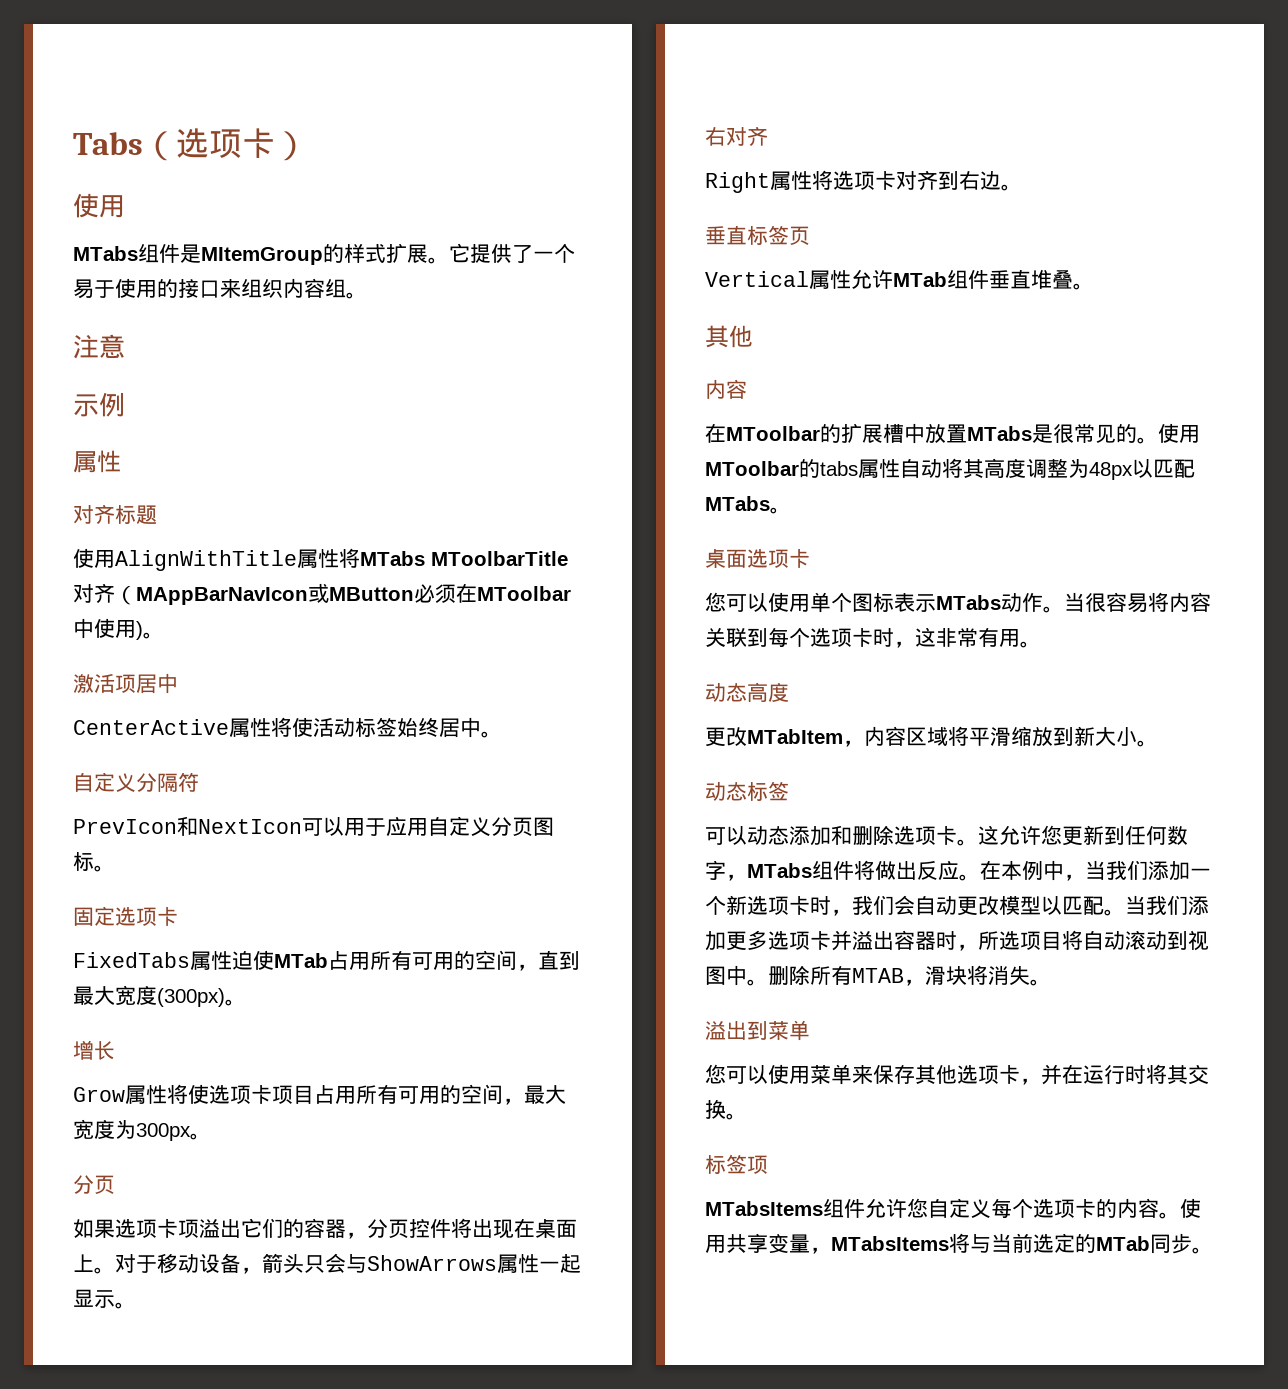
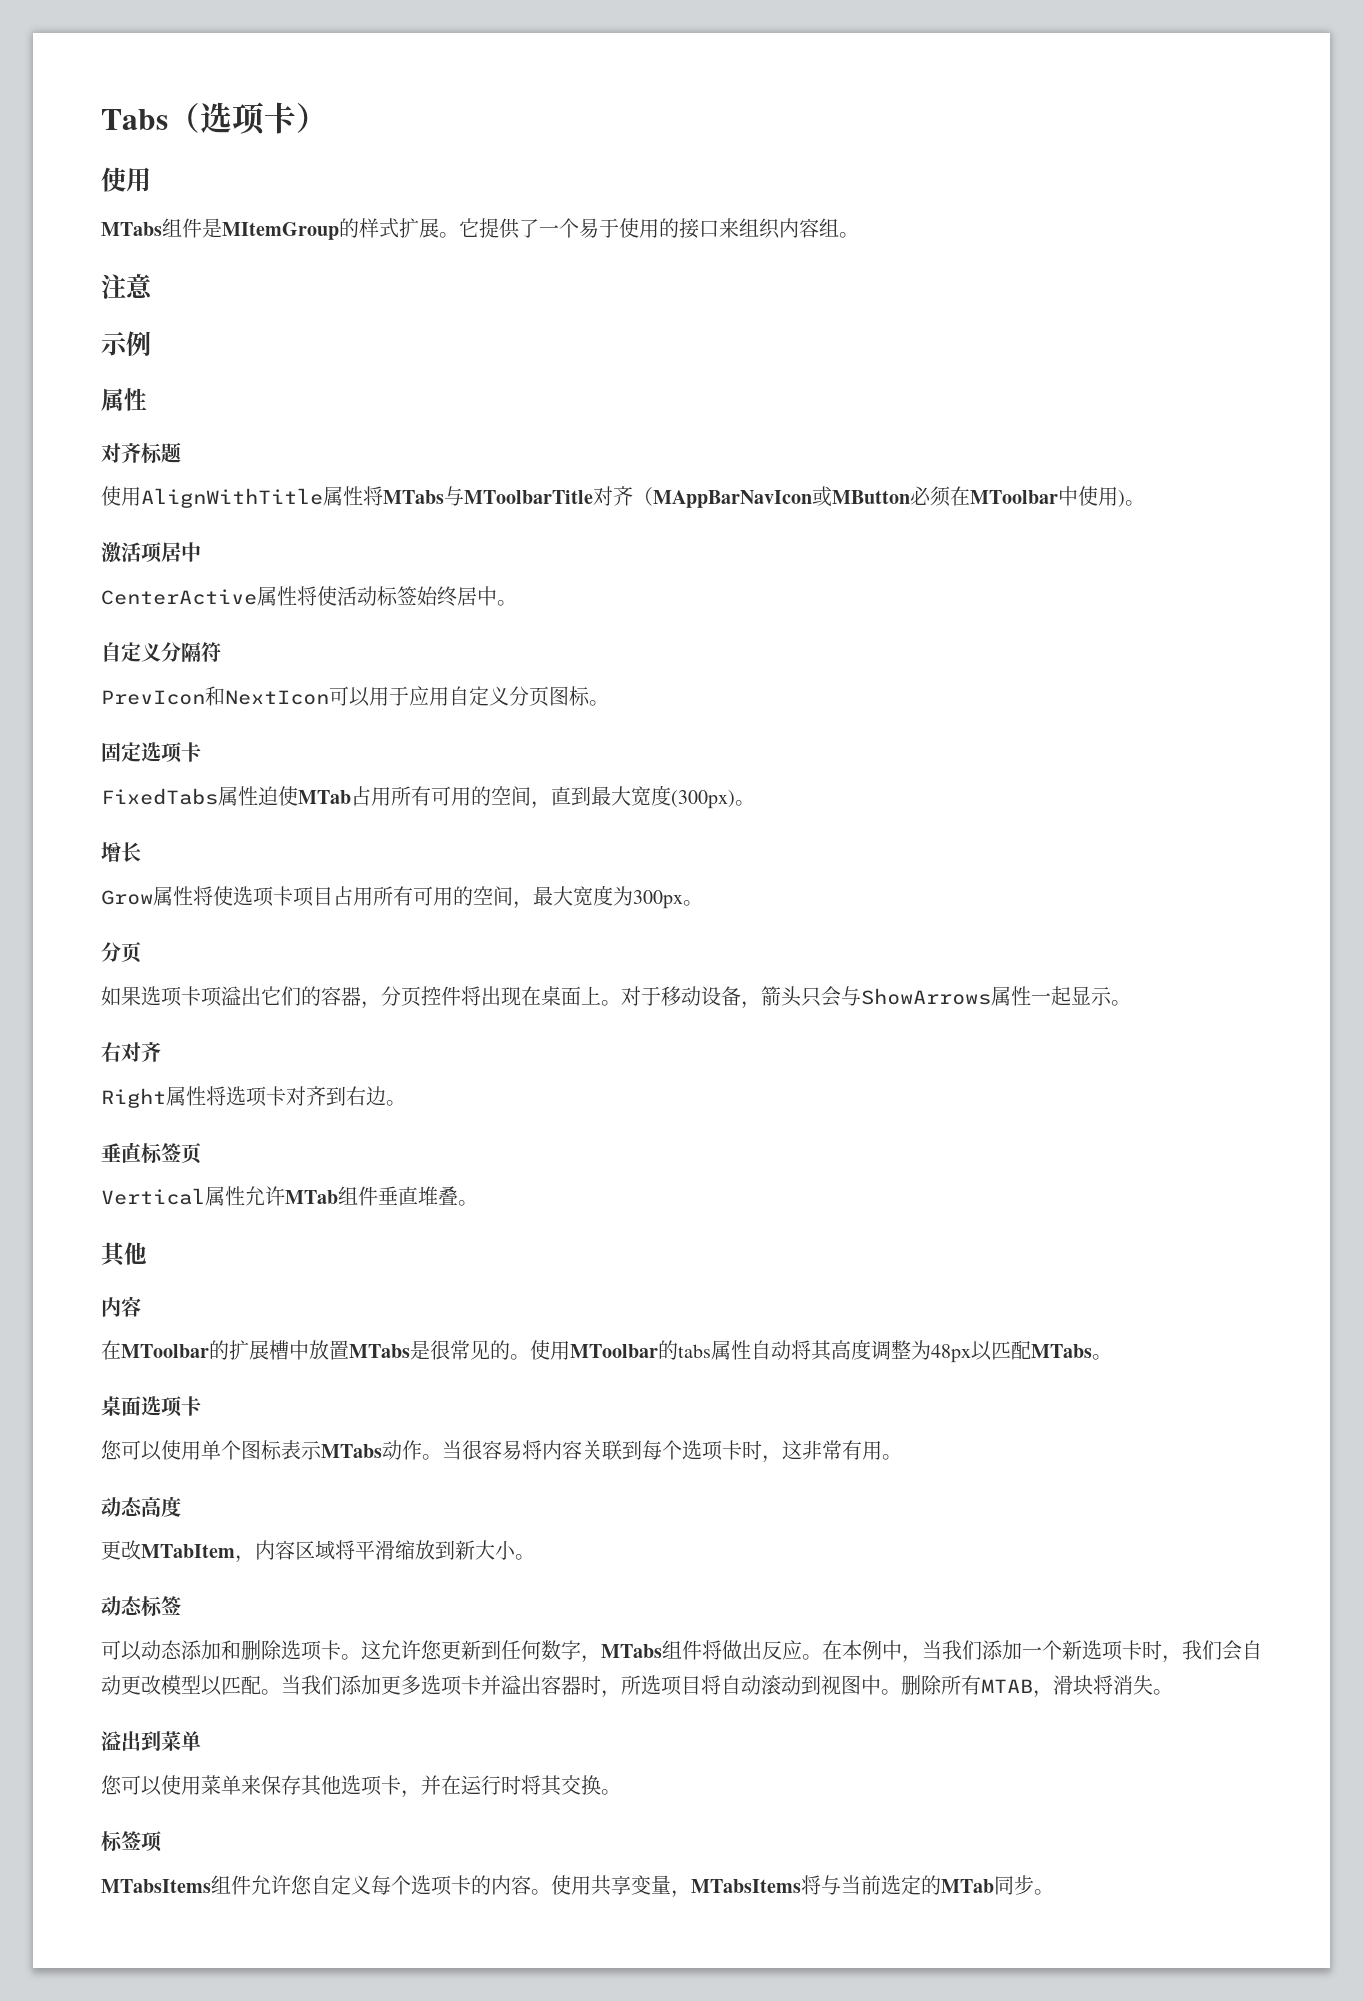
- 使用AlignWithTitle属性将MTabs MToolbarTitle对齐（MAppBarNavIcon或MButton必须在MToolbar中使用)。
+ 使用AlignWithTitle属性将MTabs与MToolbarTitle对齐（MAppBarNavIcon或MButton必须在MToolbar中使用)。

